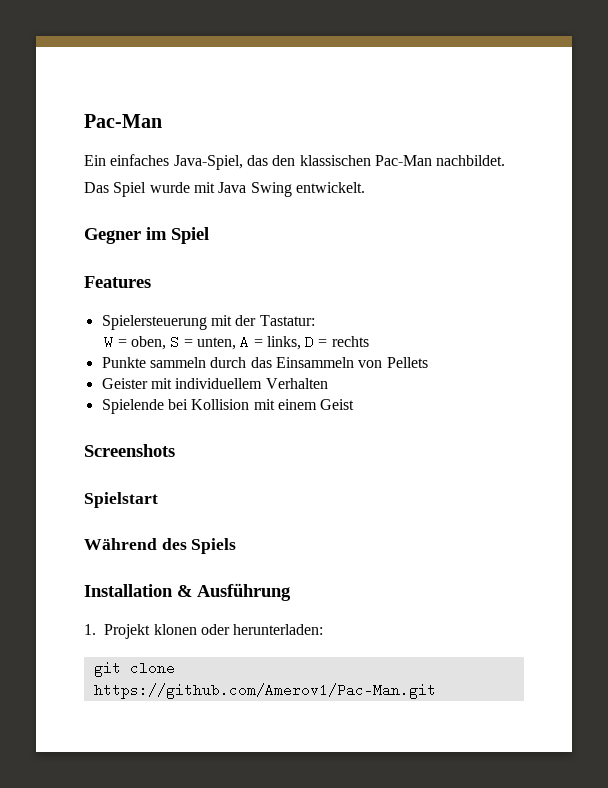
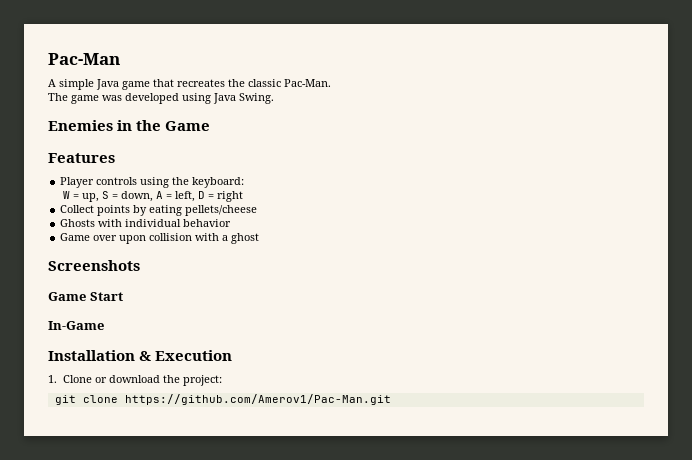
- Ein einfaches Java-Spiel, das den klassischen Pac-Man nachbildet.
- Das Spiel wurde mit Java Swing entwickelt.
- Gegner im Spiel
+ A simple Java game that recreates the classic Pac-Man.
+ The game was developed using Java Swing.
+ Enemies in the Game
  Features
- Spielersteuerung mit der Tastatur:
+ Player controls using the keyboard:
- W = oben, S = unten, A = links, D = rechts
- Punkte sammeln durch das Einsammeln von Pellets
- Geister mit individuellem Verhalten
- Spielende bei Kollision mit einem Geist
+ W = up, S = down, A = left, D = right
+ Collect points by eating pellets/cheese
+ Ghosts with individual behavior
+ Game over upon collision with a ghost
  Screenshots
- Spielstart
- Während des Spiels
+ Game Start
+ In-Game
- Installation & Ausführung
+ Installation & Execution
- 1. Projekt klonen oder herunterladen:
+ 1. Clone or download the project:

